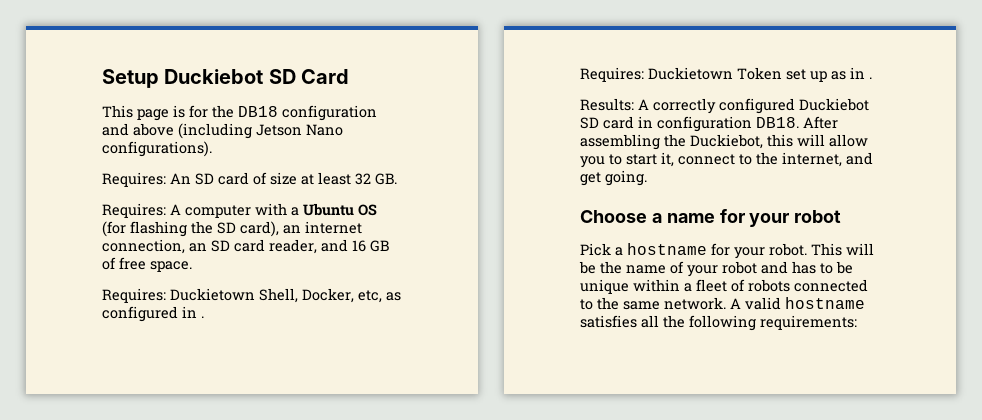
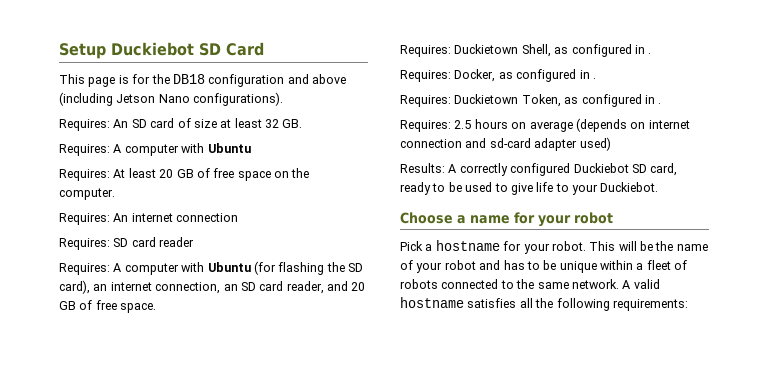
  Requires: An SD card of size at least 32 GB.
- Requires: A computer with a Ubuntu OS (for flashing the SD card), an internet connection, an SD card reader, and 16 GB of free space.
+ Requires: A computer with Ubuntu
+ Requires: At least 20 GB of free space on the computer.
+ Requires: An internet connection
+ Requires: SD card reader
+ Requires: A computer with Ubuntu (for flashing the SD card), an internet connection, an SD card reader, and 20 GB of free space.
- Requires: Duckietown Shell, Docker, etc, as configured in .
+ Requires: Duckietown Shell, as configured in .
+ Requires: Docker, as configured in .
- Requires: Duckietown Token set up as in .
+ Requires: Duckietown Token, as configured in .
+ Requires: 2.5 hours on average (depends on internet connection and sd-card adapter used)
- Results: A correctly configured Duckiebot SD card in configuration DB18. After assembling the Duckiebot, this will allow you to start it, connect to the internet, and get going.
+ Results: A correctly configured Duckiebot SD card, ready to be used to give life to your Duckiebot.

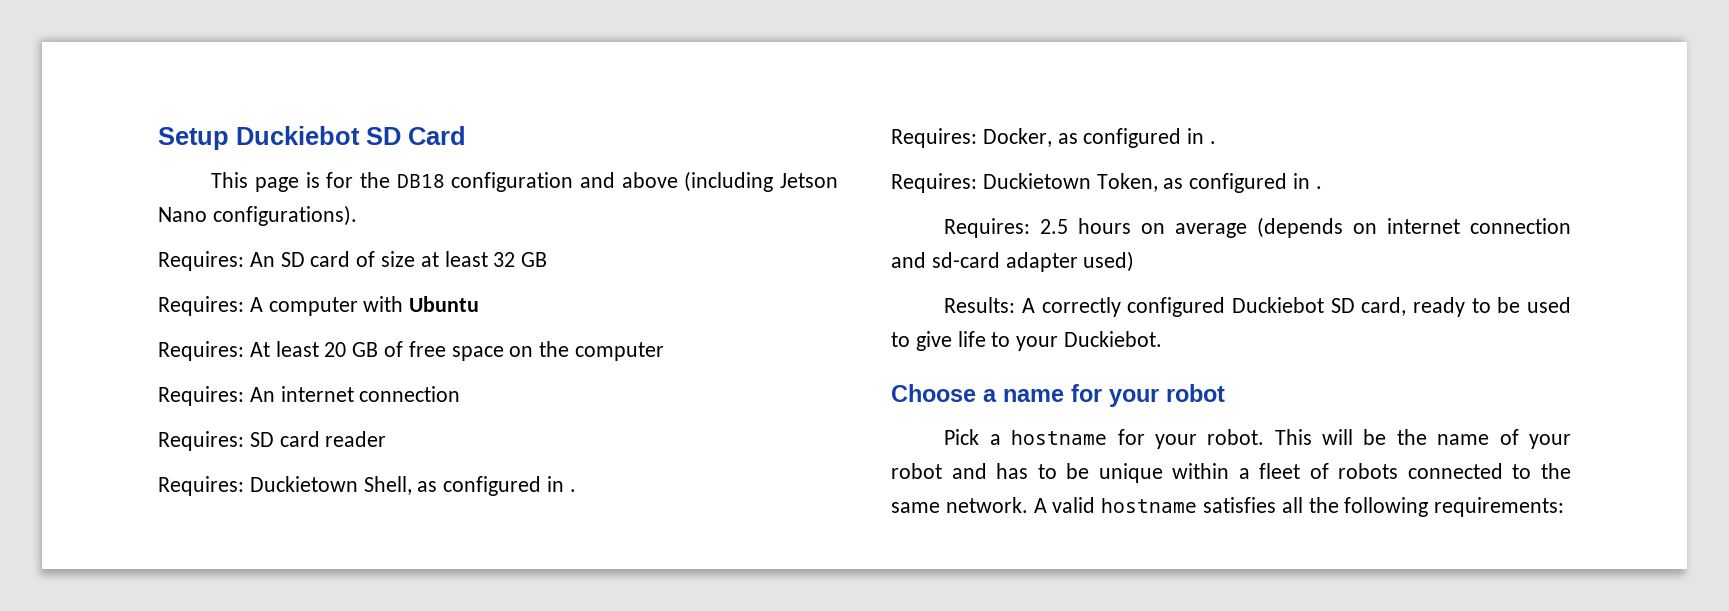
- Requires: An SD card of size at least 32 GB.
+ Requires: An SD card of size at least 32 GB
- Requires: At least 20 GB of free space on the computer.
+ Requires: At least 20 GB of free space on the computer
- Requires: A computer with Ubuntu (for flashing the SD card), an internet connection, an SD card reader, and 20 GB of free space.

